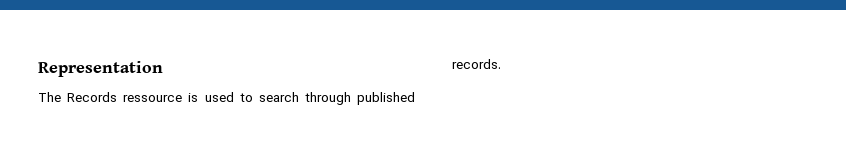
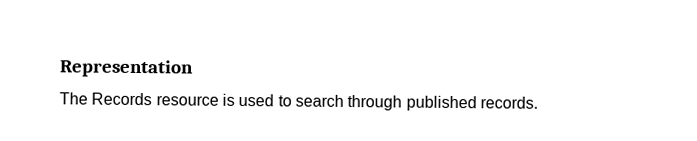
- The Records ressource is used to search through published records.
+ The Records resource is used to search through published records.

